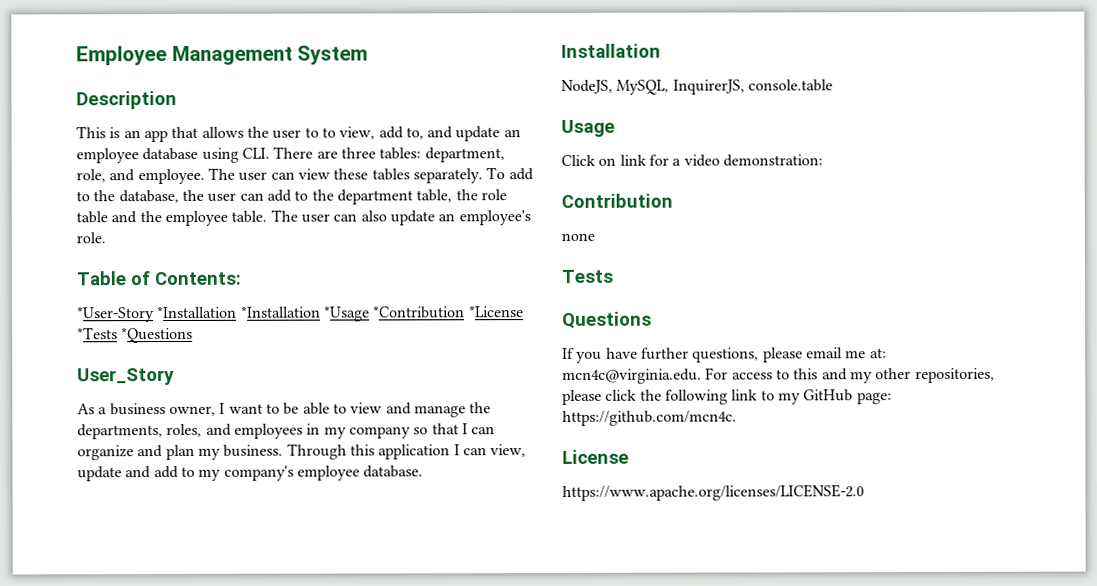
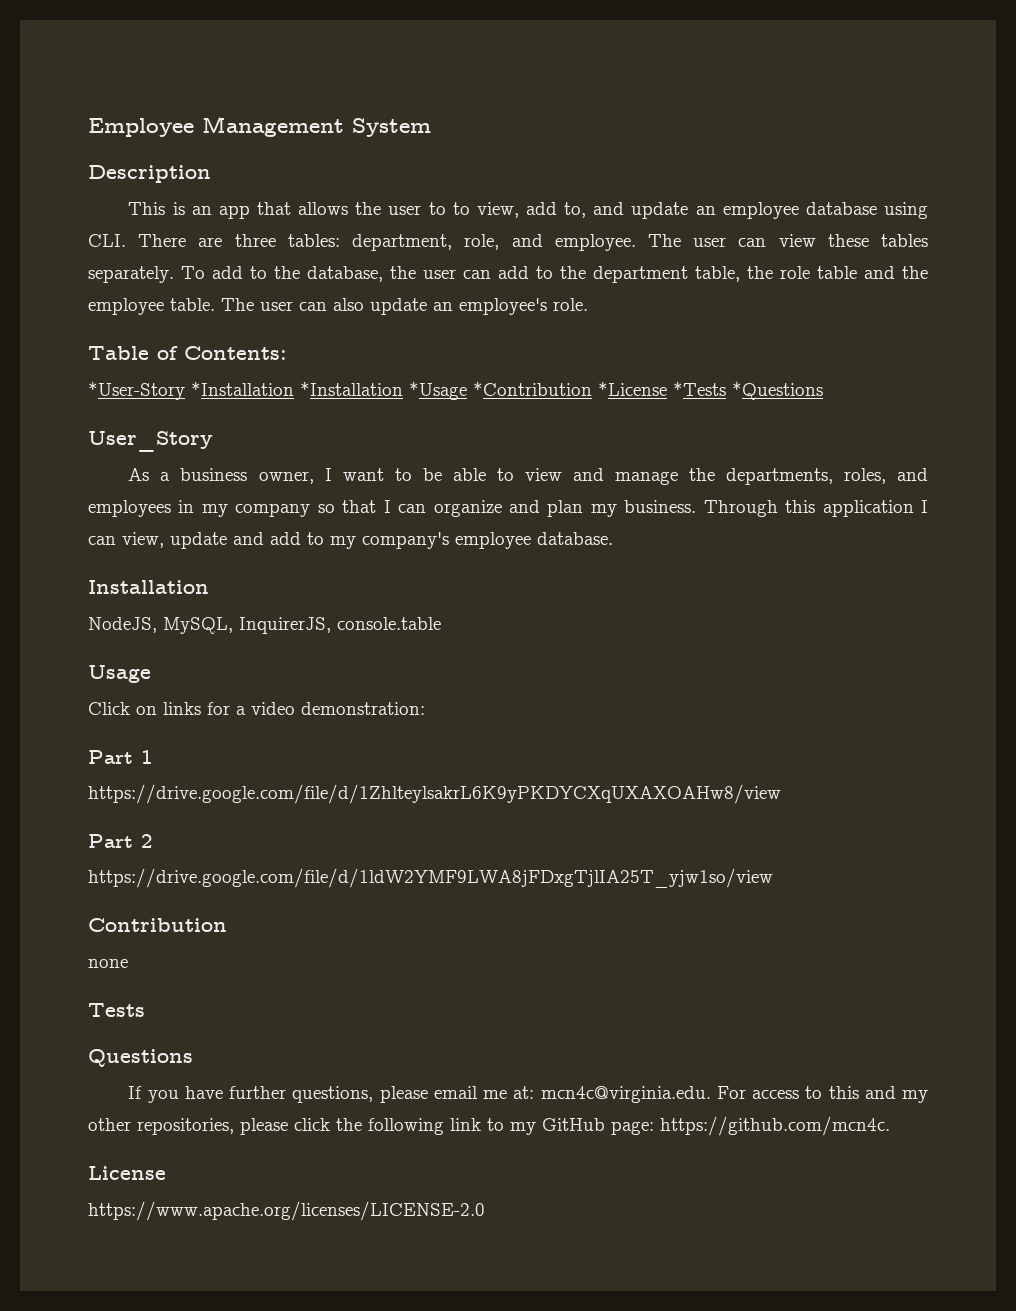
- Click on link for a video demonstration:
+ Click on links for a video demonstration:
+ Part 1
+ https://drive.google.com/file/d/1ZhlteylsakrL6K9yPKDYCXqUXAXOAHw8/view
+ Part 2
+ https://drive.google.com/file/d/1ldW2YMF9LWA8jFDxgTjlIA25T_yjw1so/view

